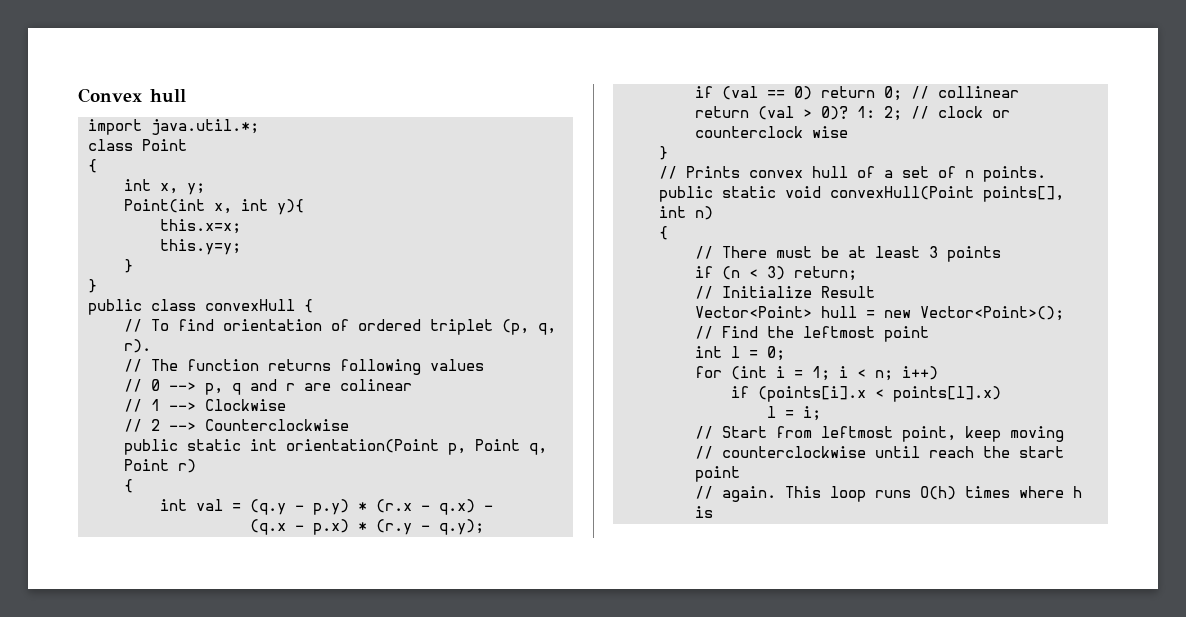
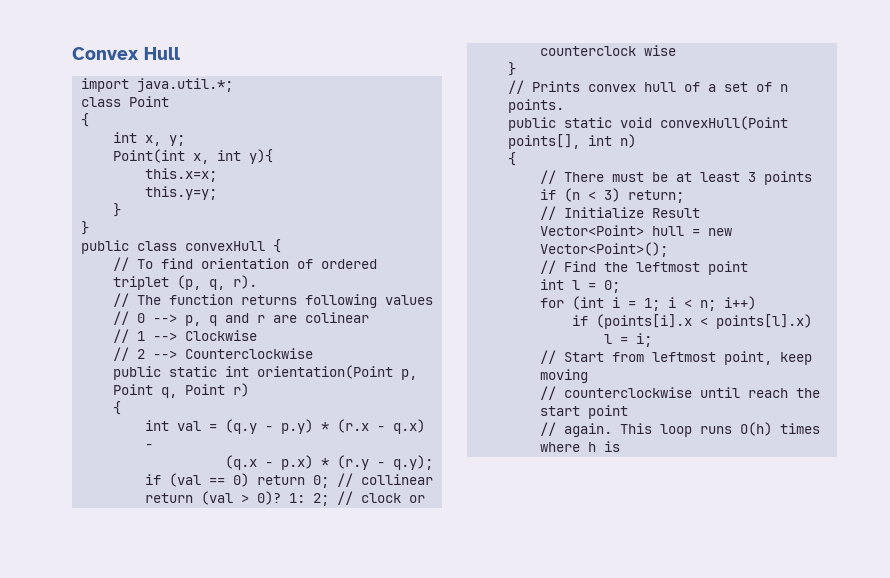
- Convex hull
+ Convex Hull

